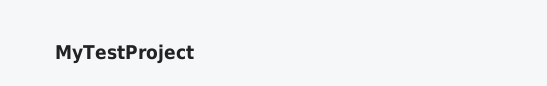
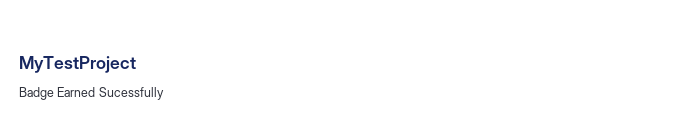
+ Badge Earned Sucessfully

